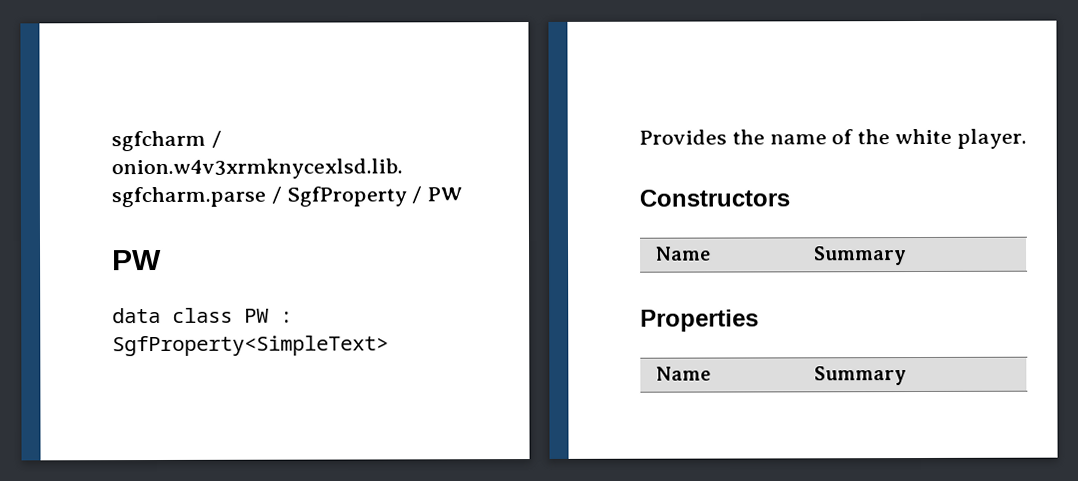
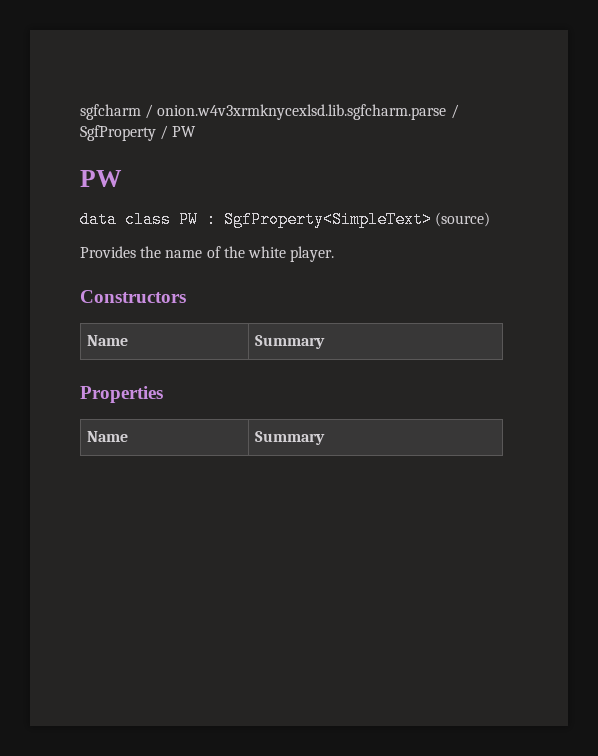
- data class PW : SgfProperty<SimpleText>
+ data class PW : SgfProperty<SimpleText> (source)

